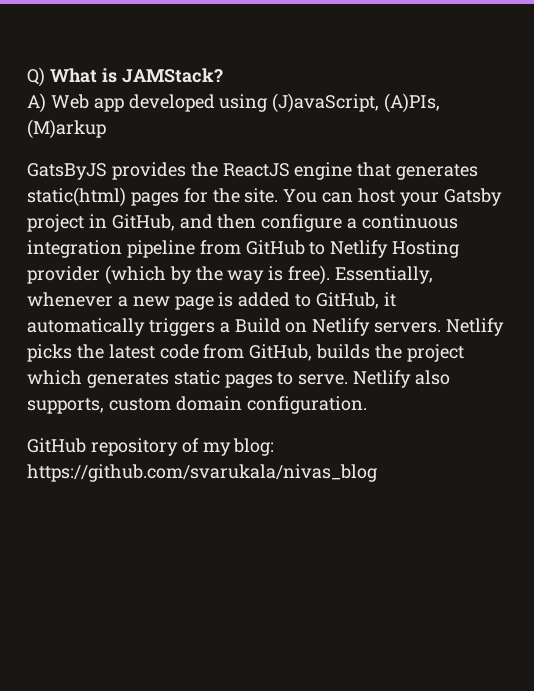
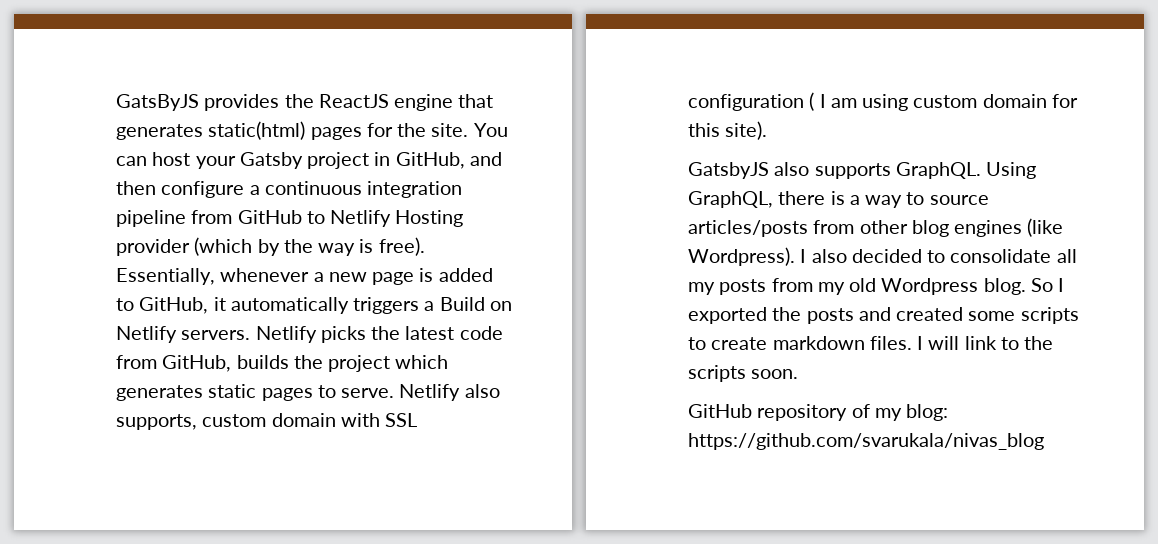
- Q) What is JAMStack?
- A) Web app developed using (J)avaScript, (A)PIs, (M)arkup
- Netlify also supports, custom domain configuration.
+ Netlify also supports, custom domain with SSL configuration ( I am using custom domain for this site).
+ GatsbyJS also supports GraphQL. Using GraphQL, there is a way to source articles/posts from other blog engines (like Wordpress). I also decided to consolidate all my posts from my old Wordpress blog. So I exported the posts and created some scripts to create markdown files. I will link to the scripts soon.

